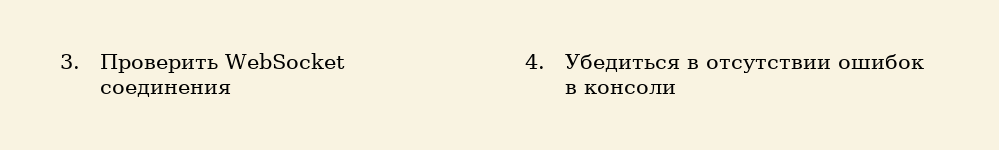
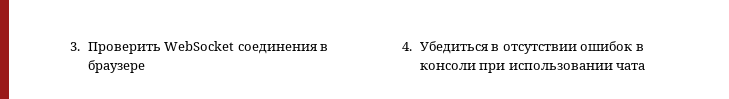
- 3. Проверить WebSocket соединения
+ 3. Проверить WebSocket соединения в браузере
- 4. Убедиться в отсутствии ошибок в консоли
+ 4. Убедиться в отсутствии ошибок в консоли при использовании чата

